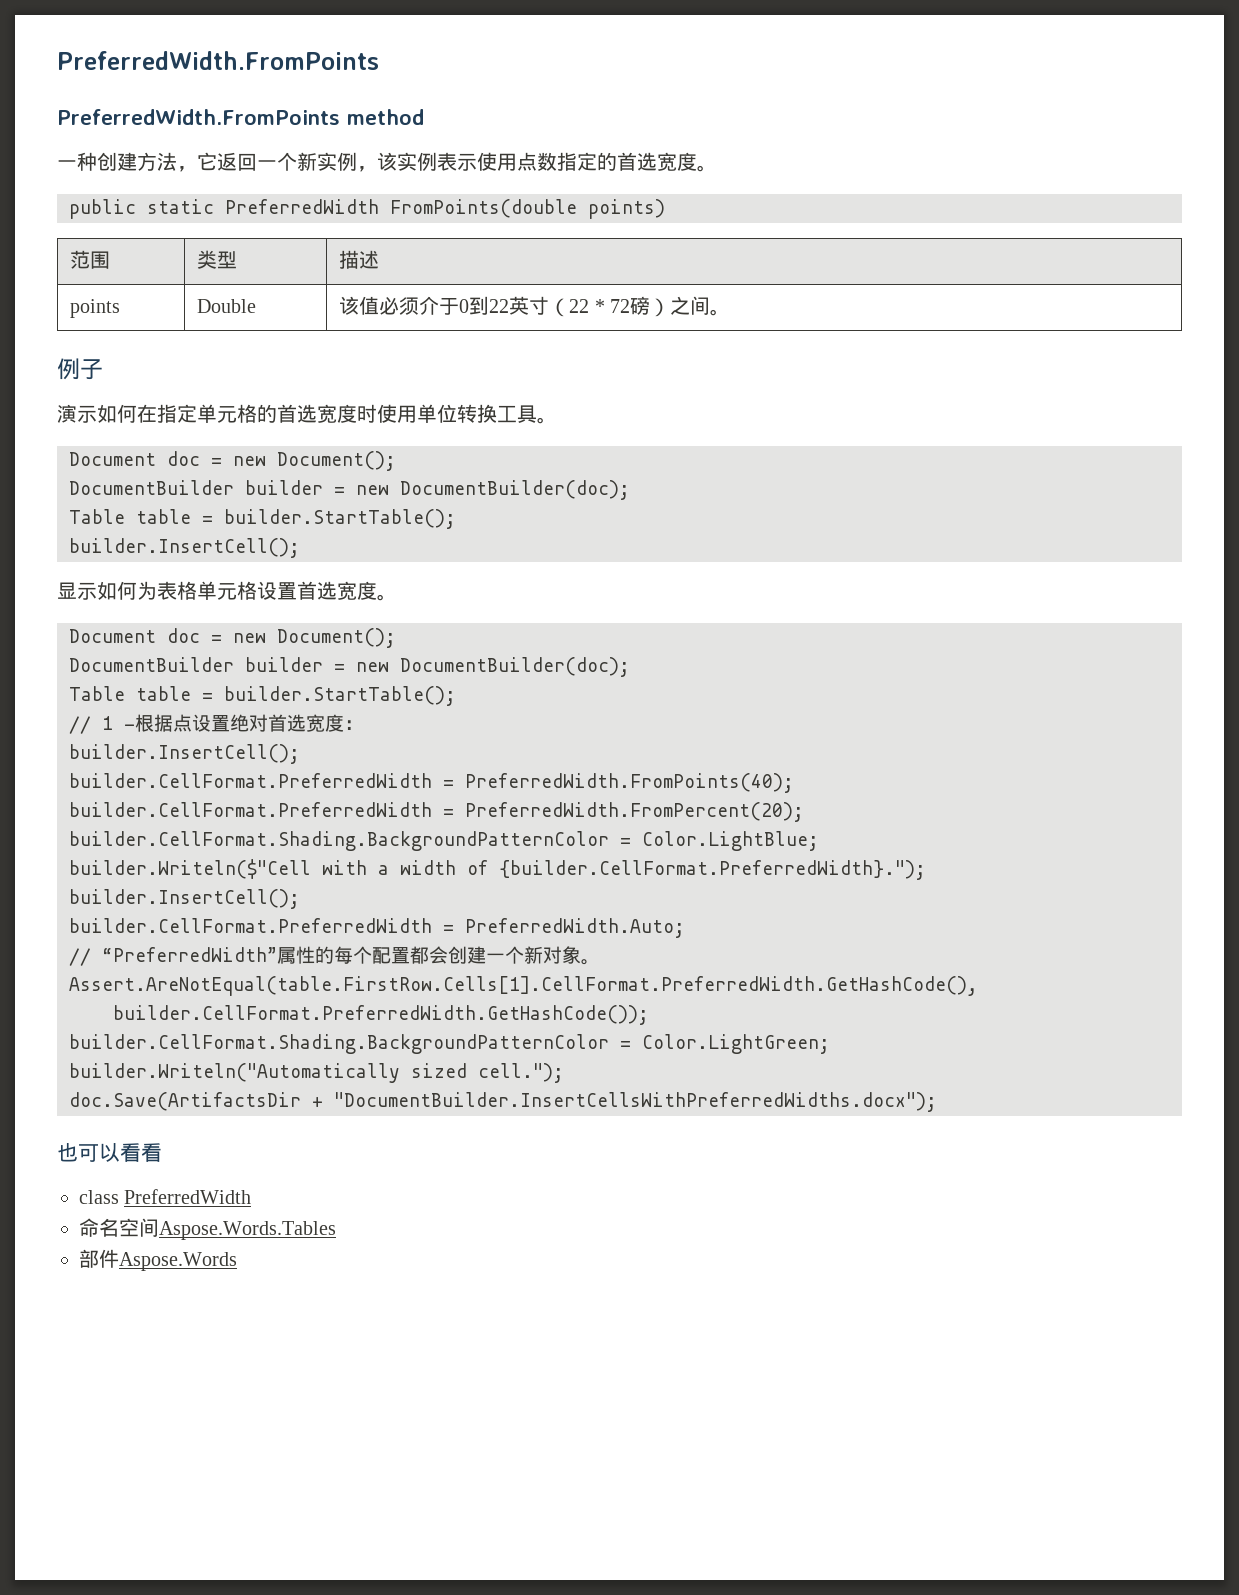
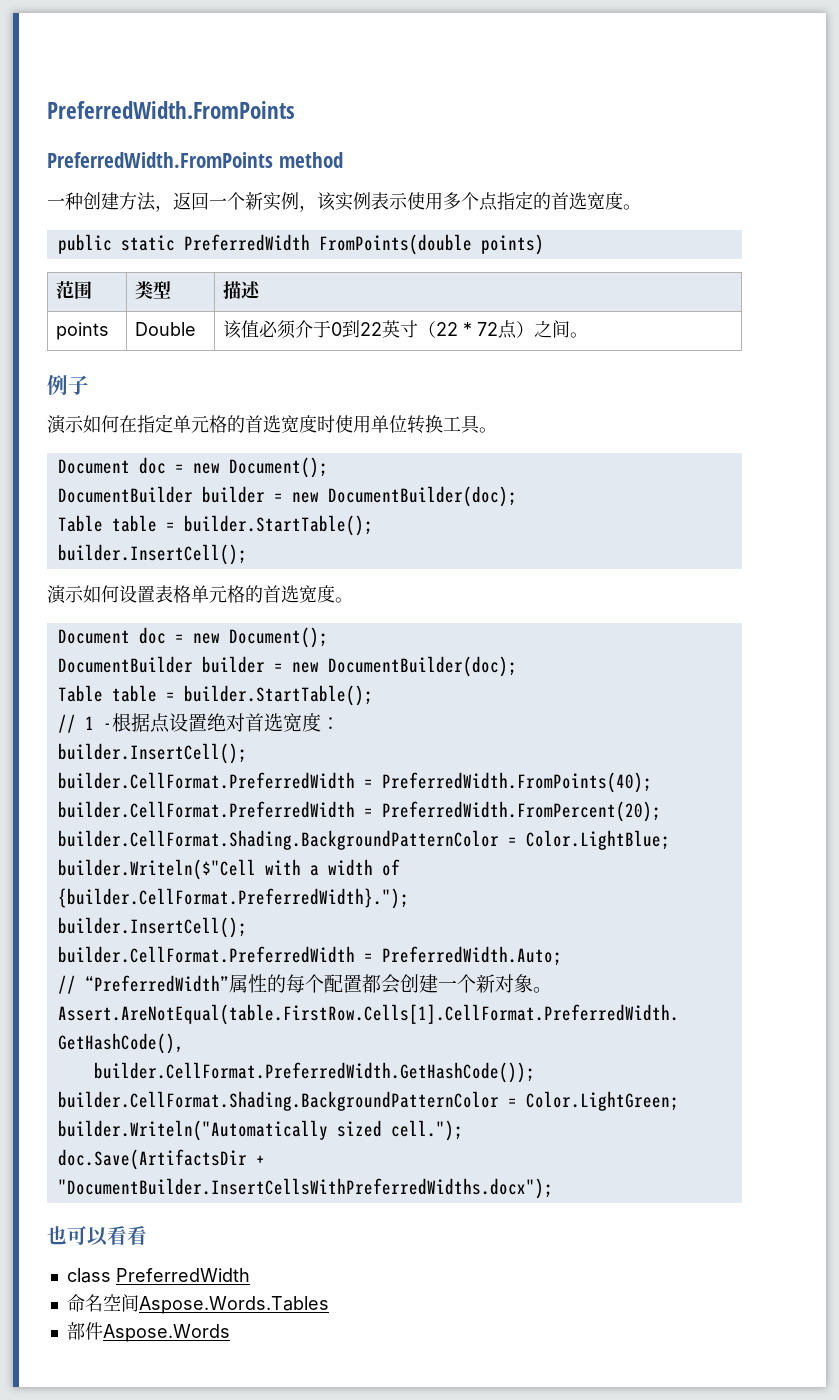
- 一种创建方法，它返回一个新实例，该实例表示使用点数指定的首选宽度。
+ 一种创建方法，返回一个新实例，该实例表示使用多个点指定的首选宽度。
- points | Double | 该值必须介于0到22英寸（22 * 72磅）之间。
+ points | Double | 该值必须介于0到22英寸（22 * 72点）之间。
- 显示如何为表格单元格设置首选宽度。
+ 演示如何设置表格单元格的首选宽度。

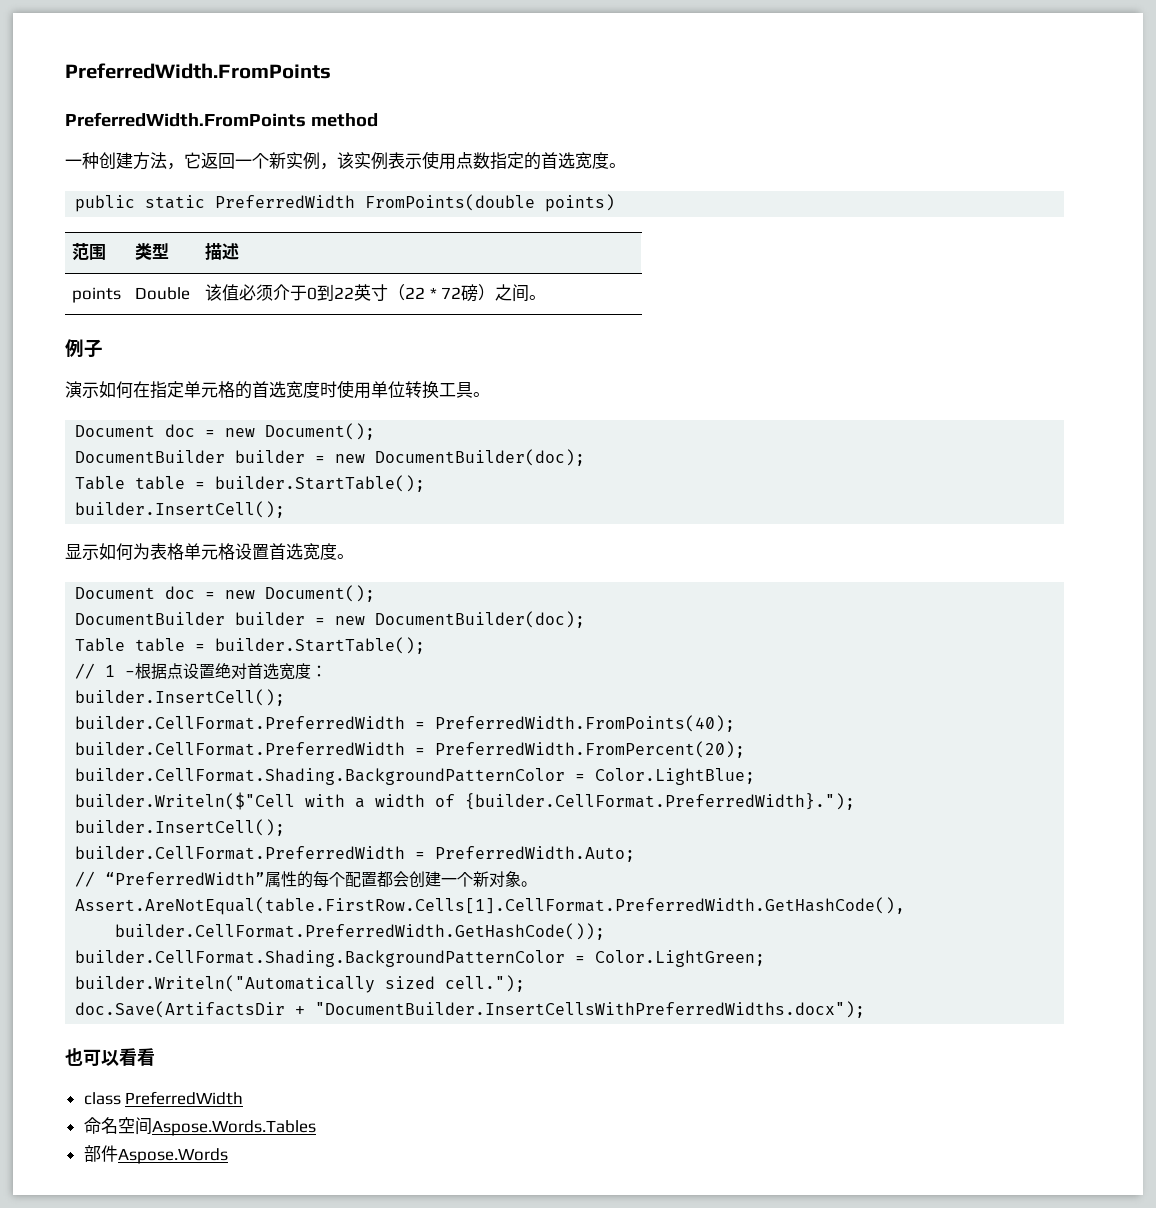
- 一种创建方法，返回一个新实例，该实例表示使用多个点指定的首选宽度。
+ 一种创建方法，它返回一个新实例，该实例表示使用点数指定的首选宽度。
- points | Double | 该值必须介于0到22英寸（22 * 72点）之间。
+ points | Double | 该值必须介于0到22英寸（22 * 72磅）之间。
- 演示如何设置表格单元格的首选宽度。
+ 显示如何为表格单元格设置首选宽度。

